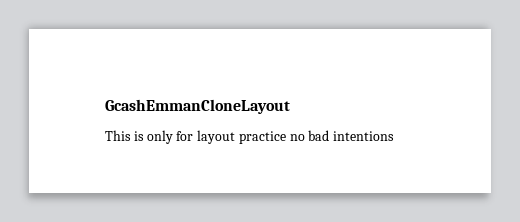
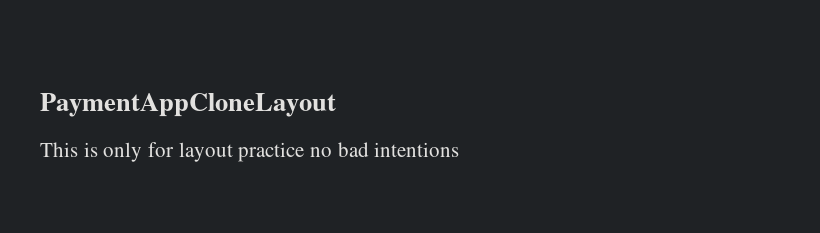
- GcashEmmanCloneLayout
+ PaymentAppCloneLayout

